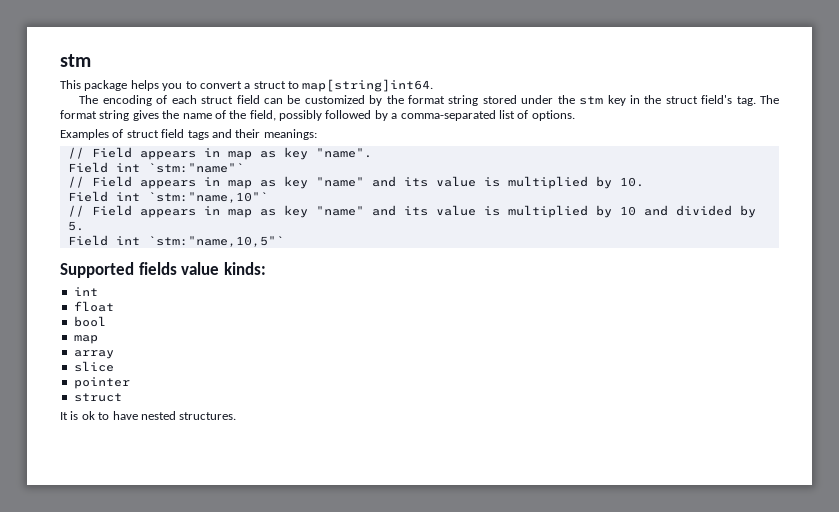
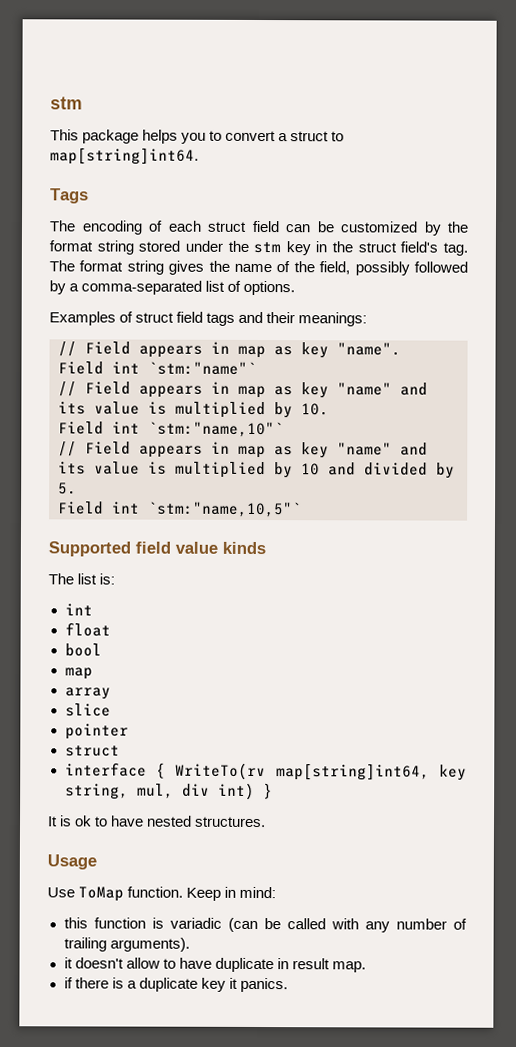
+ Tags
- Supported fields value kinds:
+ Supported field value kinds
+ The list is:
+ interface { WriteTo(rv map[string]int64, key string, mul, div int) }
+ Usage
+ Use ToMap function. Keep in mind:
+ this function is variadic (can be called with any number of trailing arguments).
+ it doesn't allow to have duplicate in result map.
+ if there is a duplicate key it panics.

